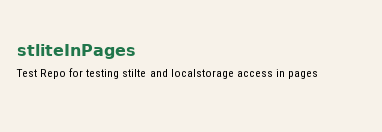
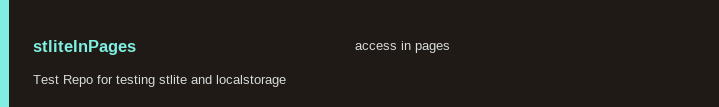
- Test Repo for testing stilte and localstorage access in pages
+ Test Repo for testing stlite and localstorage access in pages

